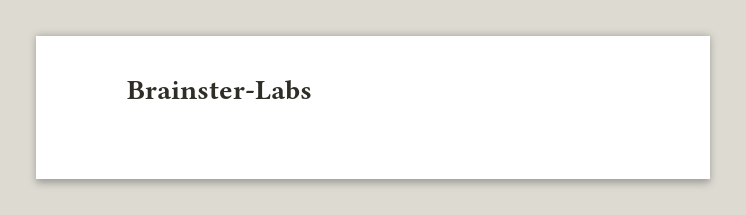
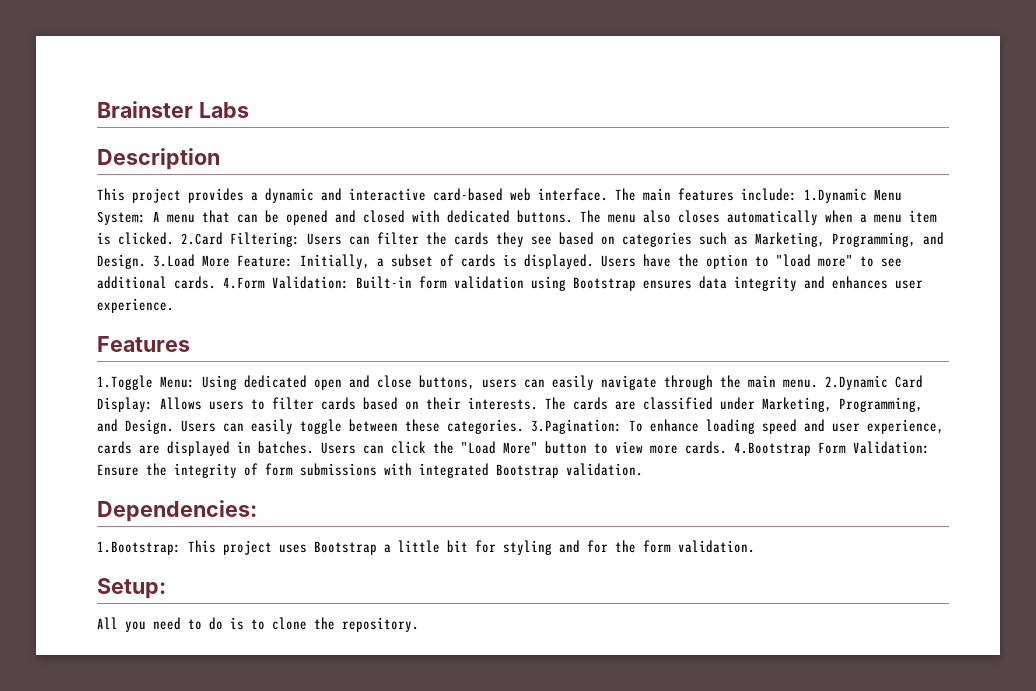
- Brainster-Labs
+ Brainster Labs
+ Description
+ This project provides a dynamic and interactive card-based web interface. The main features include: 1.Dynamic Menu System: A menu that can be opened and closed with dedicated buttons. The menu also closes automatically when a menu item is clicked. 2.Card Filtering: Users can filter the cards they see based on categories such as Marketing, Programming, and Design. 3.Load More Feature: Initially, a subset of cards is displayed. Users have the option to "load more" to see additional cards. 4.Form Validation: Built-in form validation using Bootstrap ensures data integrity and enhances user experience.
+ Features
+ 1.Toggle Menu: Using dedicated open and close buttons, users can easily navigate through the main menu. 2.Dynamic Card Display: Allows users to filter cards based on their interests. The cards are classified under Marketing, Programming, and Design. Users can easily toggle between these categories. 3.Pagination: To enhance loading speed and user experience, cards are displayed in batches. Users can click the "Load More" button to view more cards. 4.Bootstrap Form Validation: Ensure the integrity of form submissions with integrated Bootstrap validation.
+ Dependencies:
+ 1.Bootstrap: This project uses Bootstrap a little bit for styling and for the form validation.
+ Setup:
+ All you need to do is to clone the repository.

